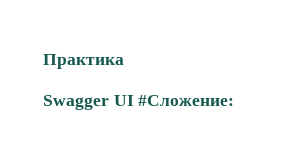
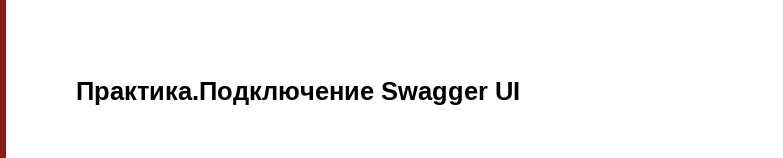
- Практика
- Swagger UI #Сложение:
+ Практика.Подключение Swagger UI

